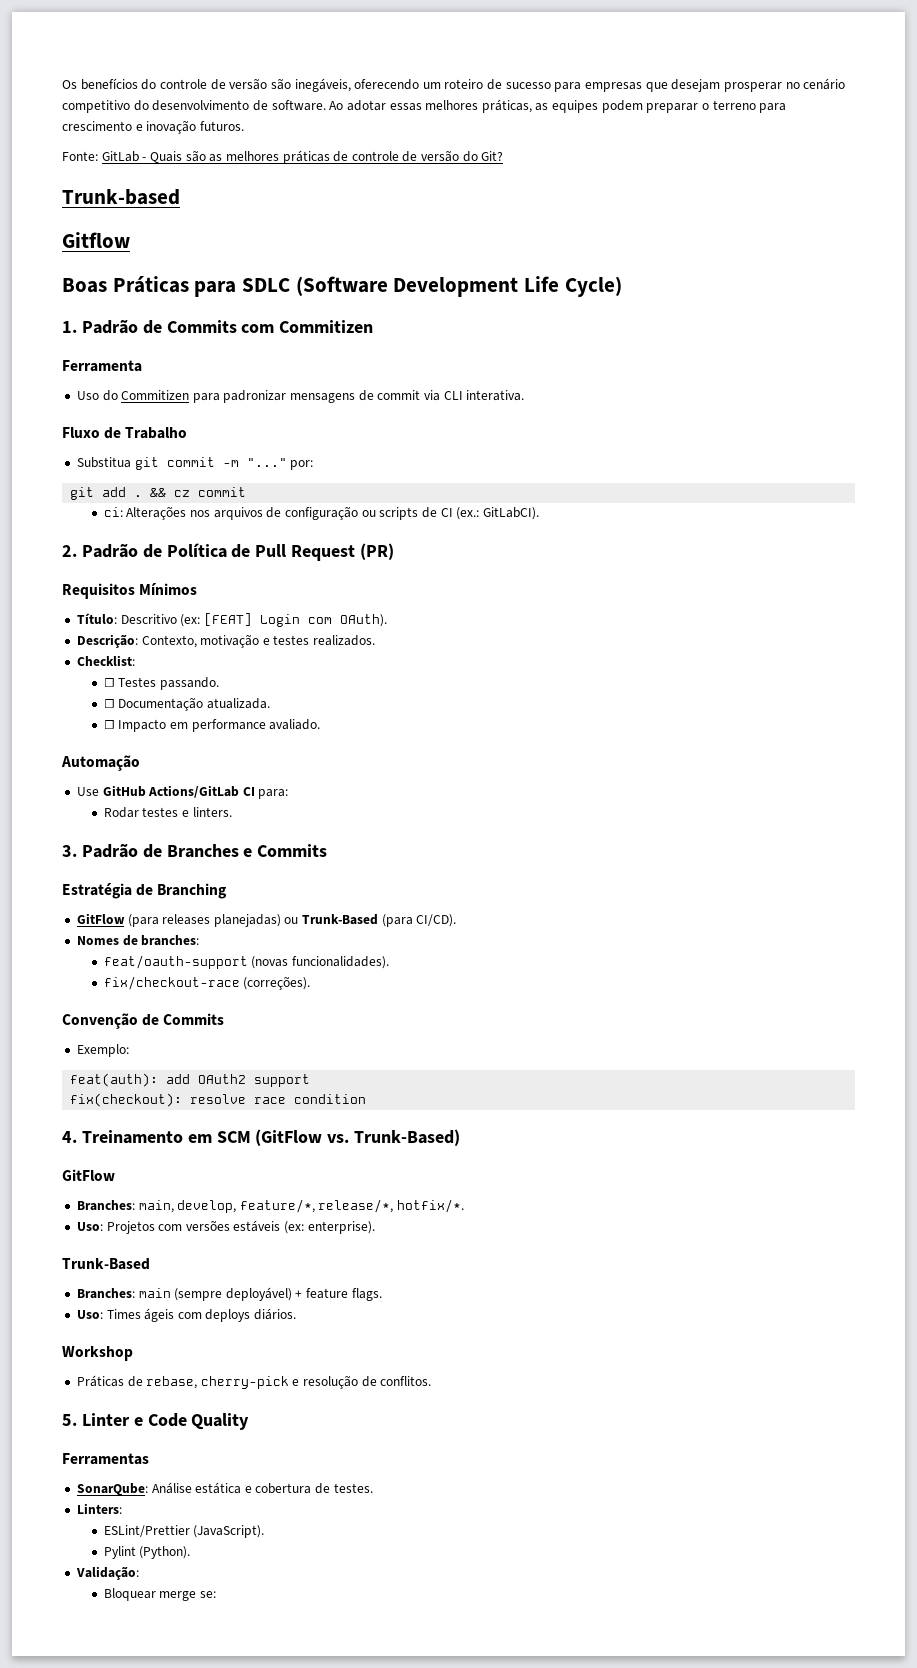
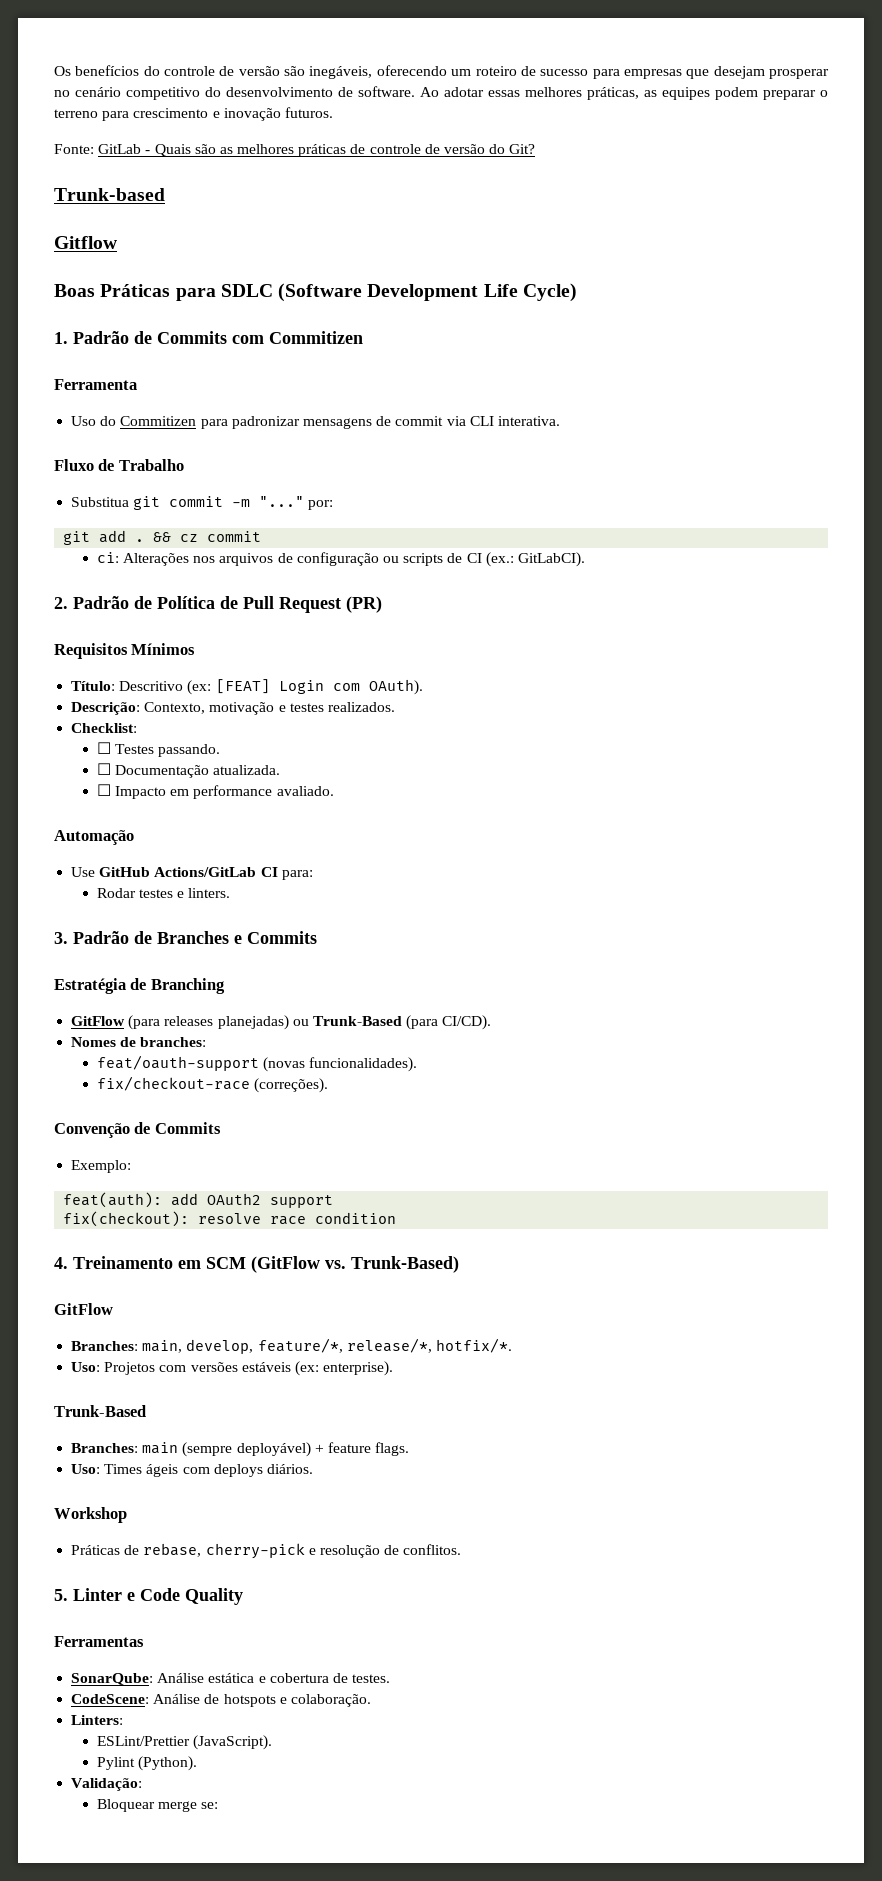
+ CodeScene: Análise de hotspots e colaboração.

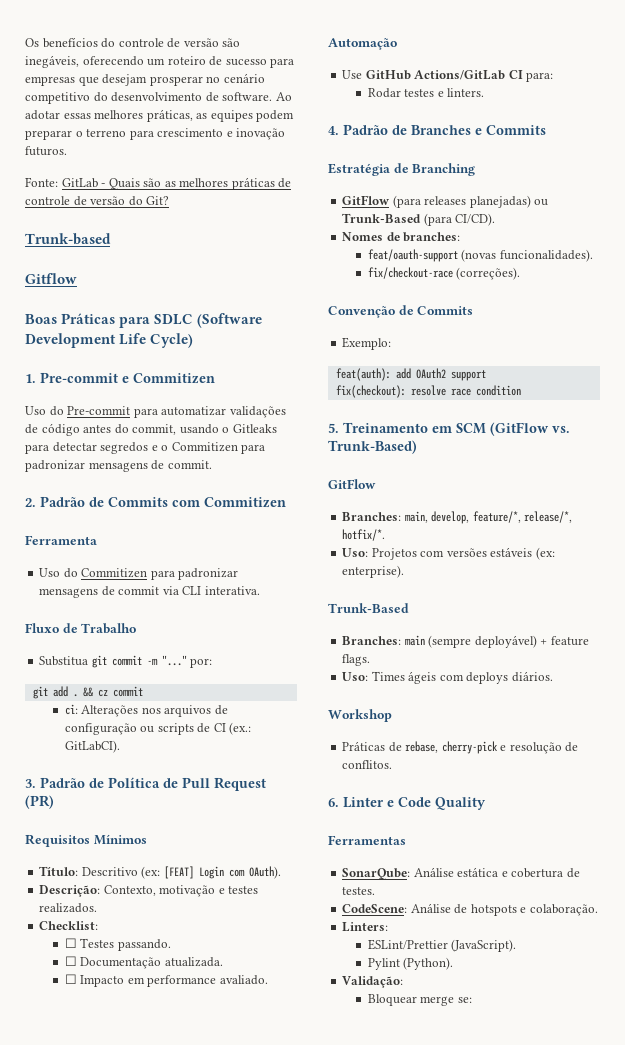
- 1. Padrão de Commits com Commitizen
+ 1. Pre-commit e Commitizen
+ Uso do Pre-commit para automatizar validações de código antes do commit, usando o Gitleaks para detectar segredos e o Commitizen para padronizar mensagens de commit.
+ 2. Padrão de Commits com Commitizen
- 2. Padrão de Política de Pull Request (PR)
+ 3. Padrão de Política de Pull Request (PR)
- 3. Padrão de Branches e Commits
+ 4. Padrão de Branches e Commits
- 4. Treinamento em SCM (GitFlow vs. Trunk-Based)
+ 5. Treinamento em SCM (GitFlow vs. Trunk-Based)
- 5. Linter e Code Quality
+ 6. Linter e Code Quality

